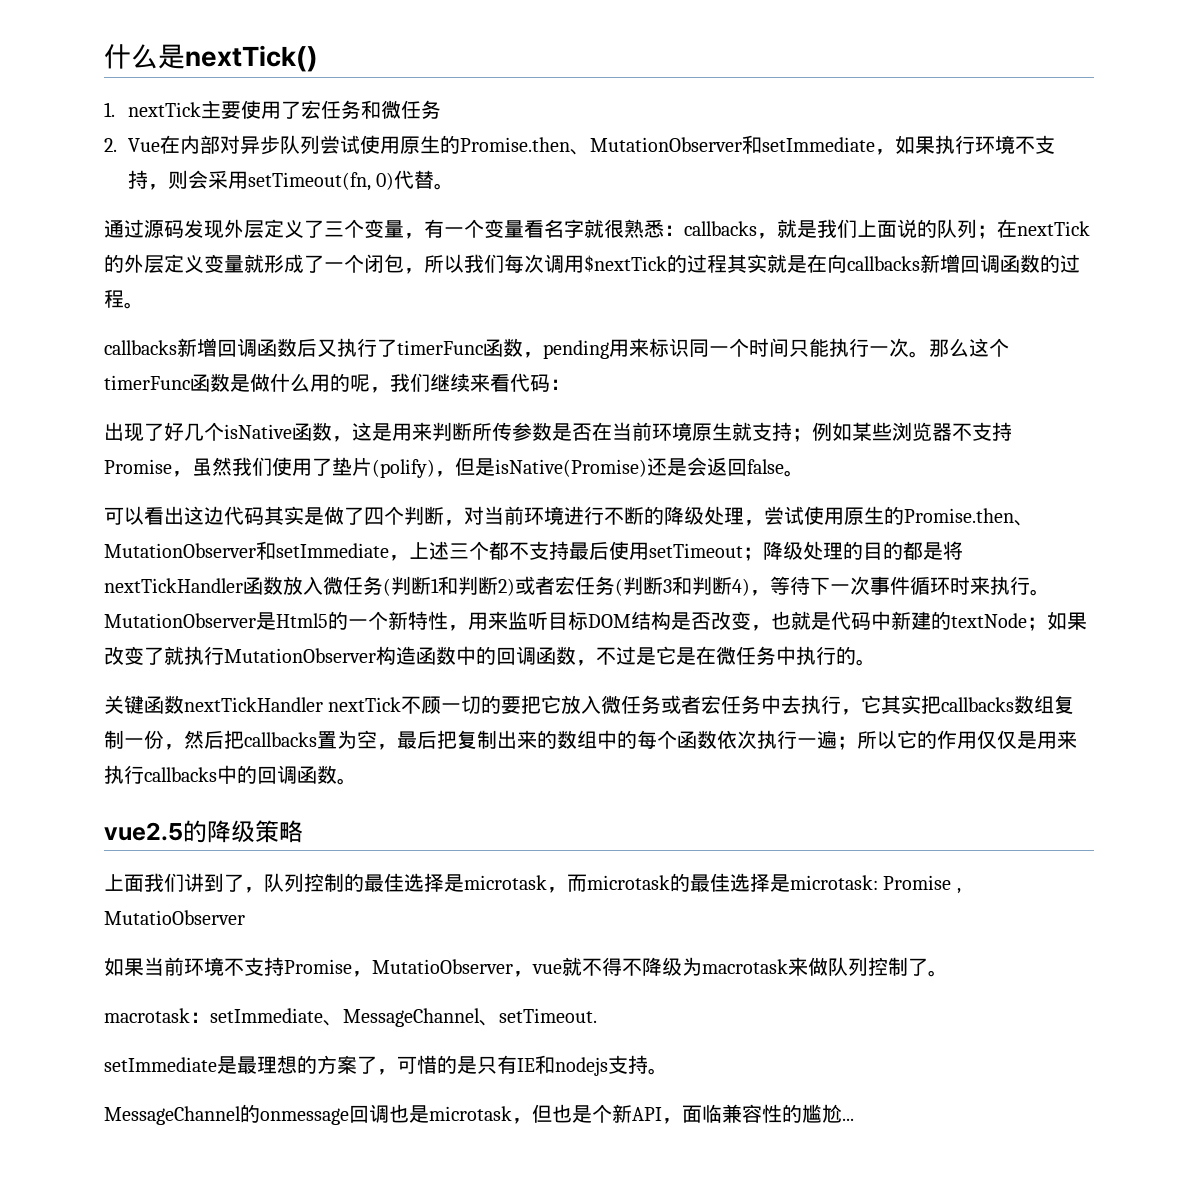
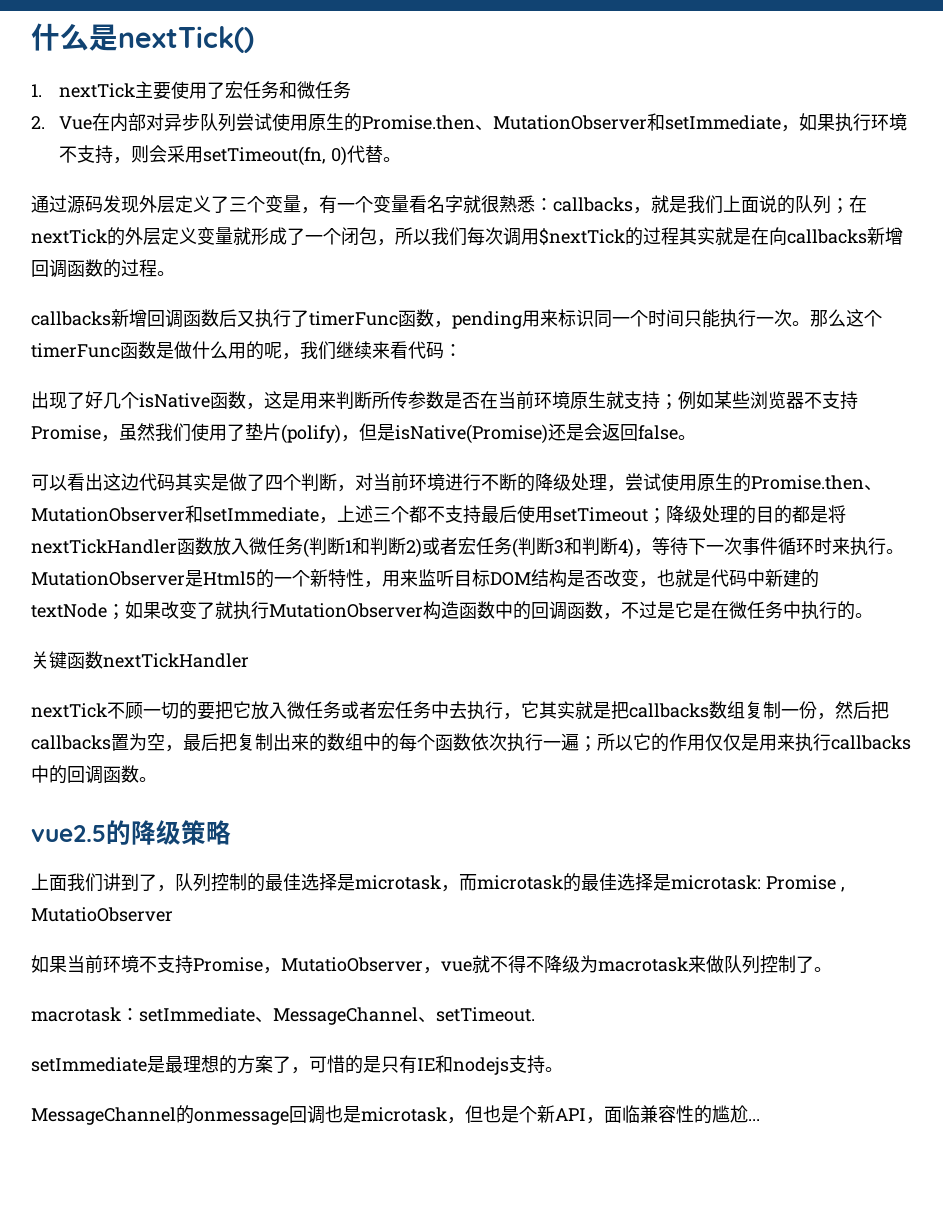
- 关键函数nextTickHandler nextTick不顾一切的要把它放入微任务或者宏任务中去执行，它其实把callbacks数组复制一份，然后把callbacks置为空，最后把复制出来的数组中的每个函数依次执行一遍；所以它的作用仅仅是用来执行callbacks中的回调函数。
+ 关键函数nextTickHandler
+ nextTick不顾一切的要把它放入微任务或者宏任务中去执行，它其实就是把callbacks数组复制一份，然后把callbacks置为空，最后把复制出来的数组中的每个函数依次执行一遍；所以它的作用仅仅是用来执行callbacks中的回调函数。

